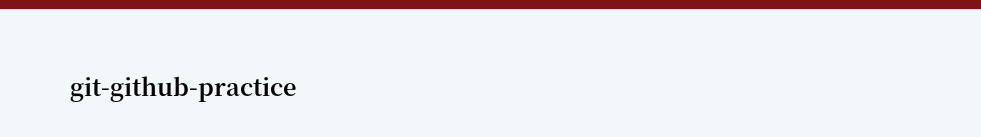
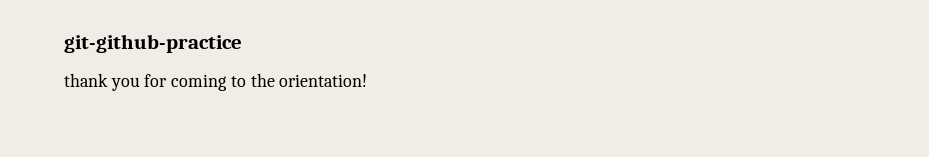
+ thank you for coming to the orientation!

